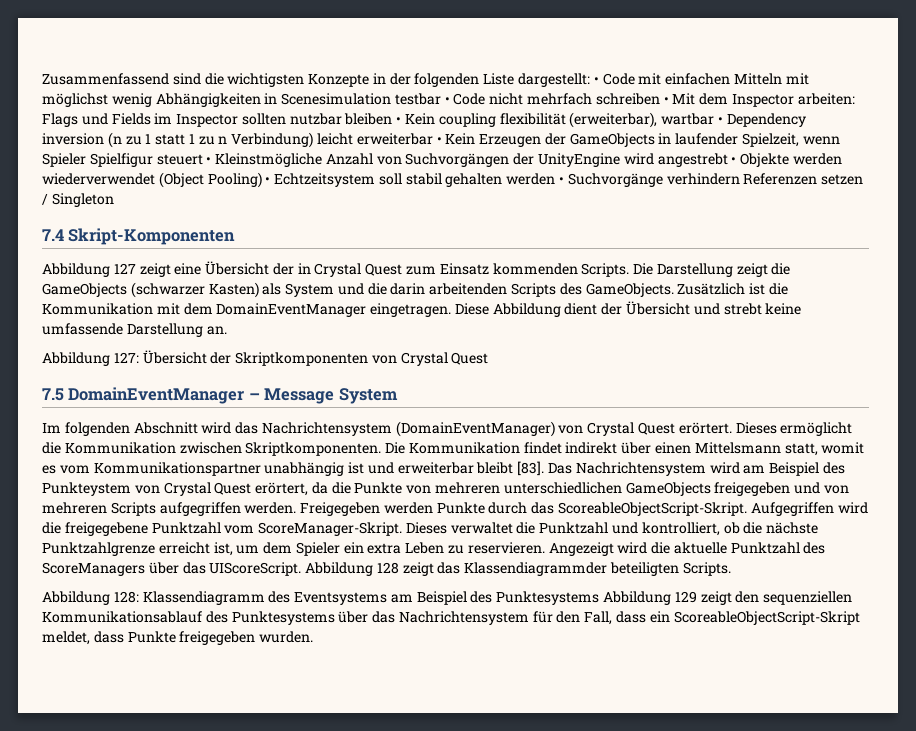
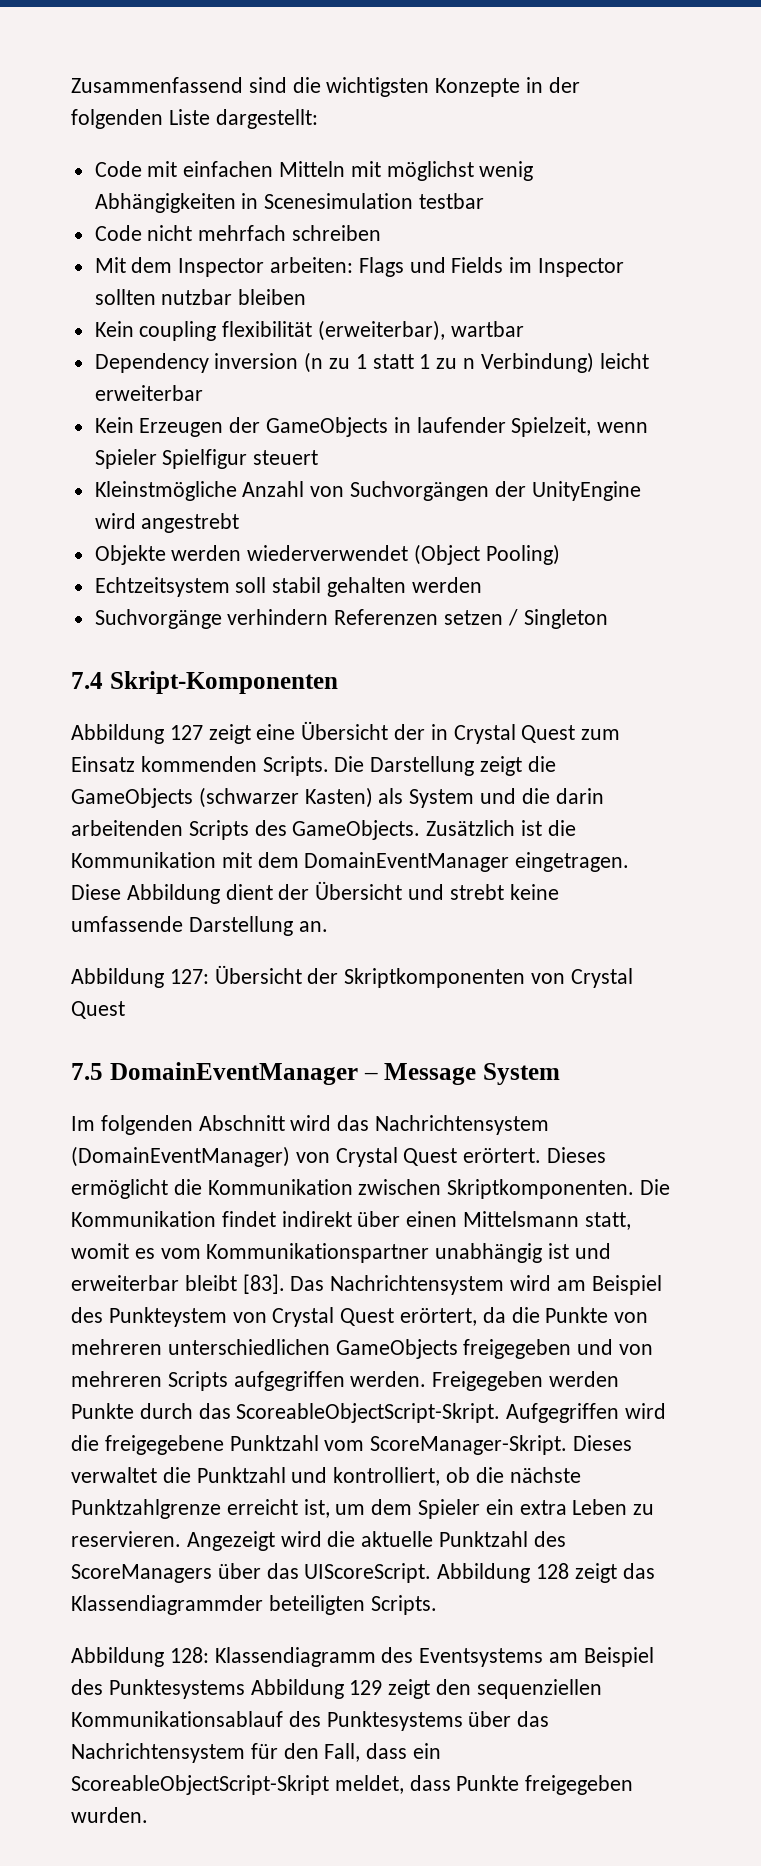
- Zusammenfassend sind die wichtigsten Konzepte in der folgenden Liste dargestellt: • Code mit einfachen Mitteln mit möglichst wenig Abhängigkeiten in Scenesimulation testbar • Code nicht mehrfach schreiben • Mit dem Inspector arbeiten:
+ Zusammenfassend sind die wichtigsten Konzepte in der folgenden Liste dargestellt:
+ Code mit einfachen Mitteln mit möglichst wenig Abhängigkeiten in Scenesimulation testbar
+ Code nicht mehrfach schreiben
+ Mit dem Inspector arbeiten:
- Flags und Fields im Inspector sollten nutzbar bleiben • Kein coupling flexibilität (erweiterbar), wartbar • Dependency inversion (n zu 1 statt 1 zu n Verbindung) leicht erweiterbar • Kein Erzeugen der GameObjects in laufender Spielzeit, wenn Spieler Spielfigur steuert • Kleinstmögliche Anzahl von Suchvorgängen der UnityEngine wird angestrebt • Objekte werden wiederverwendet (Object Pooling) • Echtzeitsystem soll stabil gehalten werden • Suchvorgänge verhindern Referenzen setzen / Singleton
+ Flags und Fields im Inspector sollten nutzbar bleiben
+ Kein coupling flexibilität (erweiterbar), wartbar
+ Dependency inversion (n zu 1 statt 1 zu n Verbindung) leicht erweiterbar
+ Kein Erzeugen der GameObjects in laufender Spielzeit, wenn Spieler Spielfigur steuert
+ Kleinstmögliche Anzahl von Suchvorgängen der UnityEngine wird angestrebt
+ Objekte werden wiederverwendet (Object Pooling)
+ Echtzeitsystem soll stabil gehalten werden
+ Suchvorgänge verhindern Referenzen setzen / Singleton

